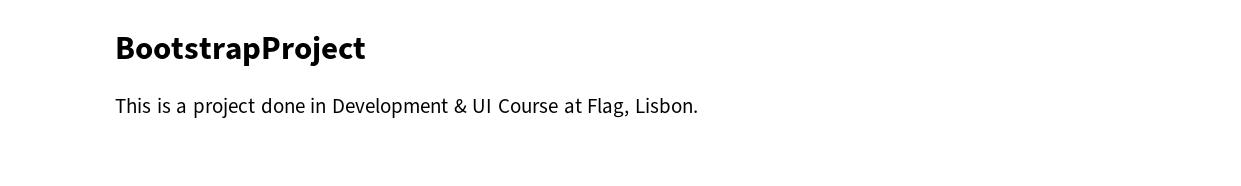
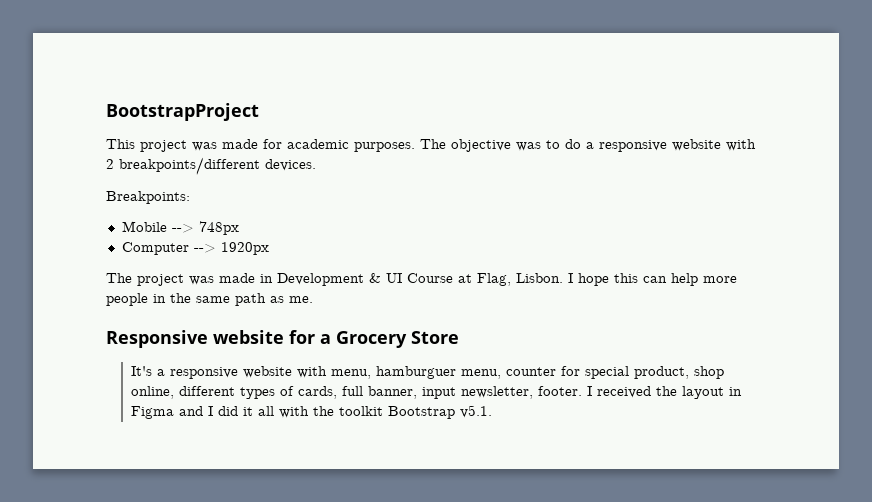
- This is a project done in Development & UI Course at Flag, Lisbon.
+ This project was made for academic purposes. The objective was to do a responsive website with 2 breakpoints/different devices.
+ Breakpoints:
+ Mobile --> 748px
+ Computer --> 1920px
+ The project was made in Development & UI Course at Flag, Lisbon.
+ I hope this can help more people in the same path as me.
+ Responsive website for a Grocery Store
+ It's a responsive website with menu, hamburguer menu, counter for special product, shop online, different types of cards, full banner, input newsletter, footer. I received the layout in Figma and I did it all with the toolkit Bootstrap v5.1.

